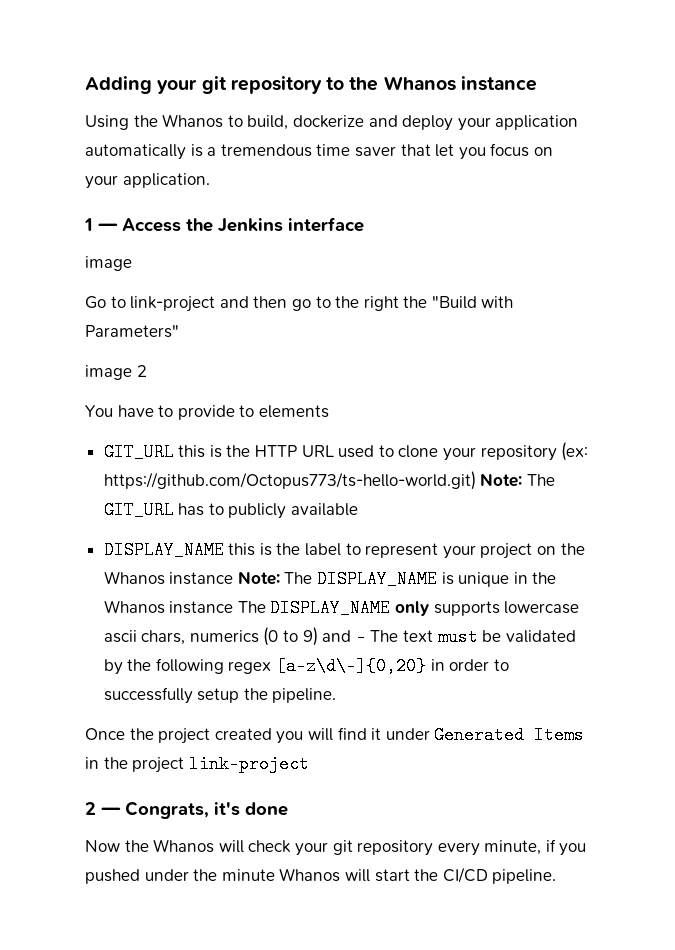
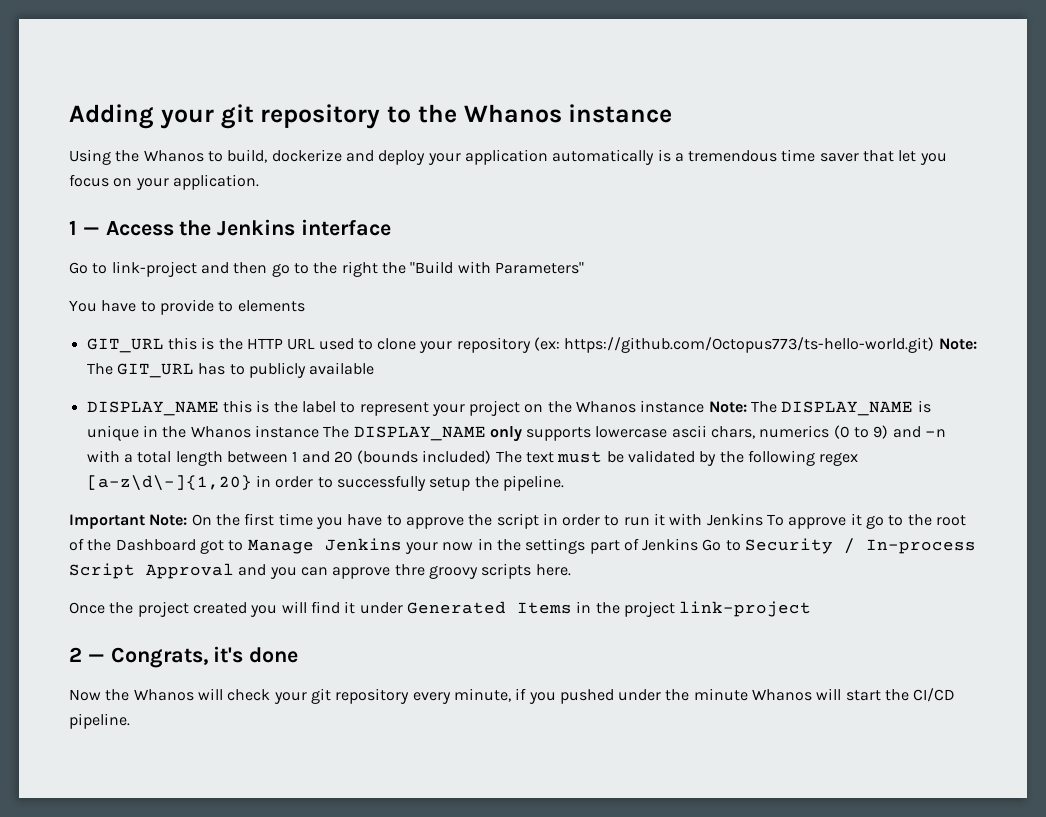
  1 — Access the Jenkins interface
- image
- image 2
- DISPLAY_NAME this is the label to represent your project on the Whanos instance Note: The DISPLAY_NAME is unique in the Whanos instance The DISPLAY_NAME only supports lowercase ascii chars, numerics (0 to 9) and - The text must be validated by the following regex [a-z\d\-]{0,20} in order to successfully setup the pipeline.
+ DISPLAY_NAME this is the label to represent your project on the Whanos instance Note: The DISPLAY_NAME is unique in the Whanos instance The DISPLAY_NAME only supports lowercase ascii chars, numerics (0 to 9) and -n with a total length between 1 and 20 (bounds included) The text must be validated by the following regex [a-z\d\-]{1,20} in order to successfully setup the pipeline.
+ Important Note: On the first time you have to approve the script in order to run it with Jenkins To approve it go to the root of the Dashboard got to Manage Jenkins your now in the settings part of Jenkins Go to Security / In-process Script Approval and you can approve thre groovy scripts here.

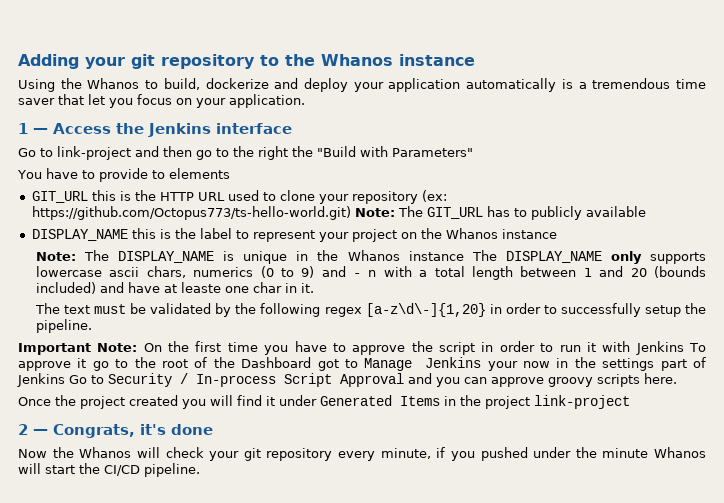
- DISPLAY_NAME this is the label to represent your project on the Whanos instance Note:
+ DISPLAY_NAME this is the label to represent your project on the Whanos instance
+ Note:
- The DISPLAY_NAME is unique in the Whanos instance The DISPLAY_NAME only supports lowercase ascii chars, numerics (0 to 9) and -n with a total length between 1 and 20 (bounds included) The text must be validated by the following regex [a-z\d\-]{1,20} in order to successfully setup the pipeline.
+ The DISPLAY_NAME is unique in the Whanos instance The DISPLAY_NAME only supports lowercase ascii chars, numerics (0 to 9) and - n with a total length between 1 and 20 (bounds included) and have at leaste one char in it.
+ The text must be validated by the following regex [a-z\d\-]{1,20} in order to successfully setup the pipeline.
- Important Note: On the first time you have to approve the script in order to run it with Jenkins To approve it go to the root of the Dashboard got to Manage Jenkins your now in the settings part of Jenkins Go to Security / In-process Script Approval and you can approve thre groovy scripts here.
+ Important Note: On the first time you have to approve the script in order to run it with Jenkins To approve it go to the root of the Dashboard got to Manage Jenkins your now in the settings part of Jenkins Go to Security / In-process Script Approval and you can approve groovy scripts here.

